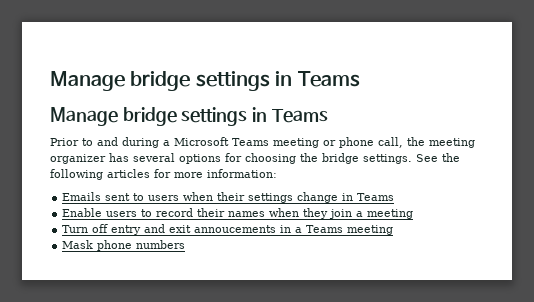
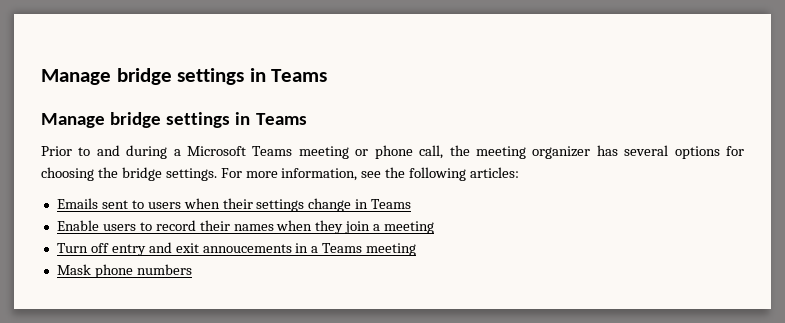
- See the following articles for more information:
+ For more information, see the following articles:

